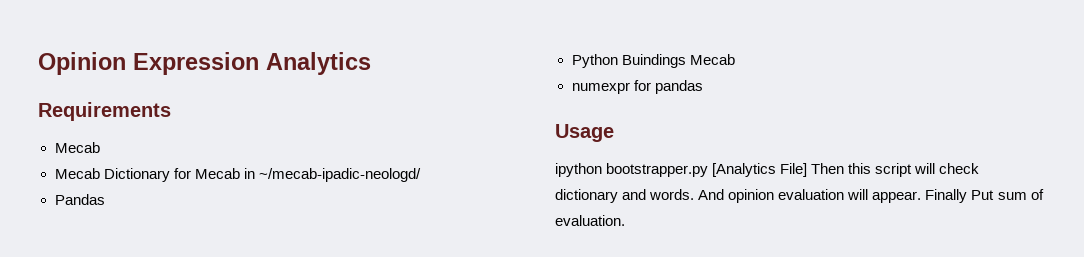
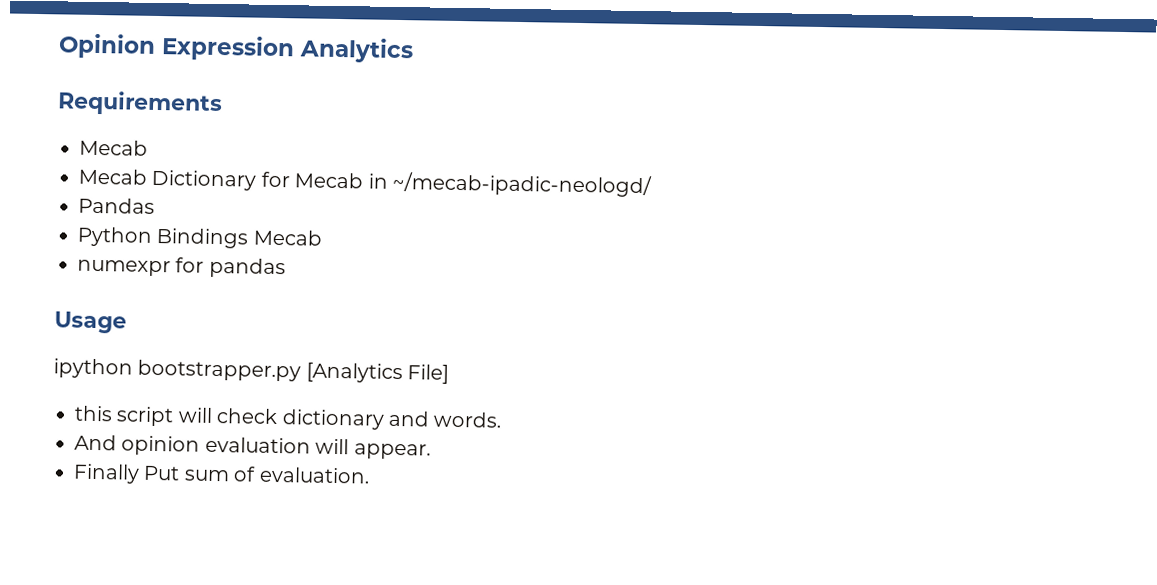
- Python Buindings Mecab
+ Python Bindings Mecab
- ipython bootstrapper.py [Analytics File] Then this script will check dictionary and words. And opinion evaluation will appear. Finally Put sum of evaluation.
+ ipython bootstrapper.py [Analytics File]
+ this script will check dictionary and words.
+ And opinion evaluation will appear.
+ Finally Put sum of evaluation.

